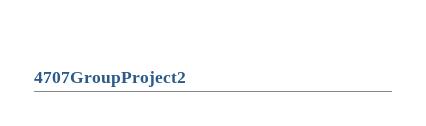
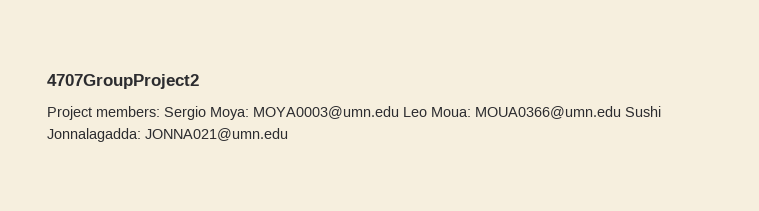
+ Project members: Sergio Moya: MOYA0003@umn.edu Leo Moua: MOUA0366@umn.edu Sushi Jonnalagadda: JONNA021@umn.edu

